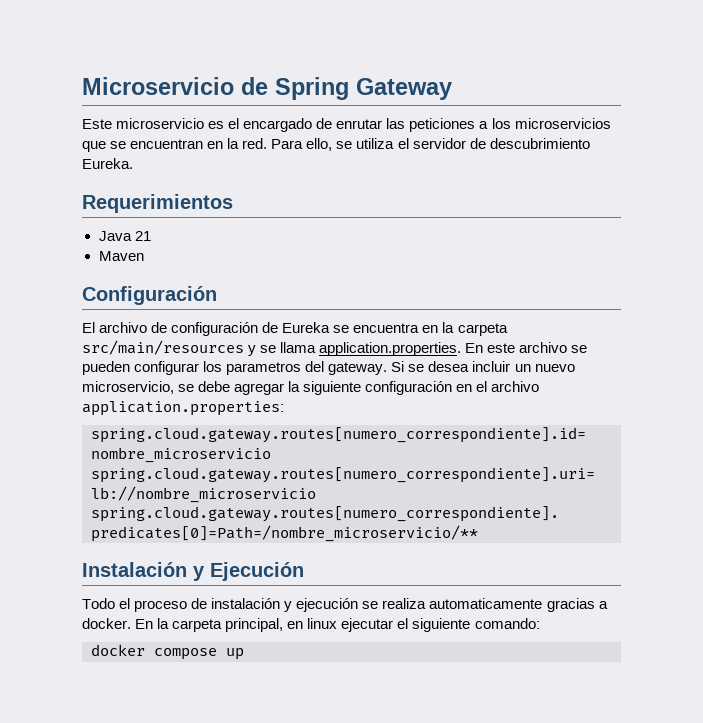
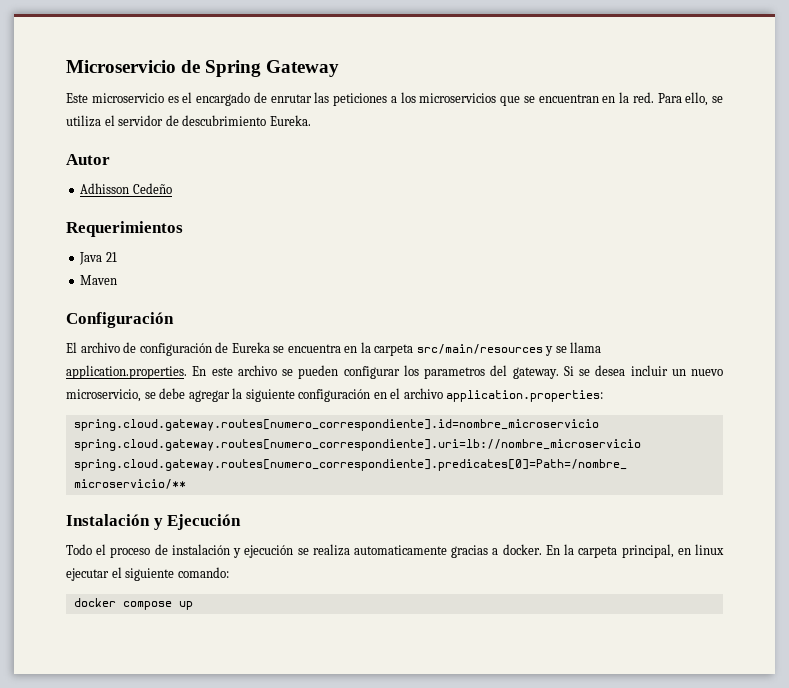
+ Autor
+ Adhisson Cedeño

